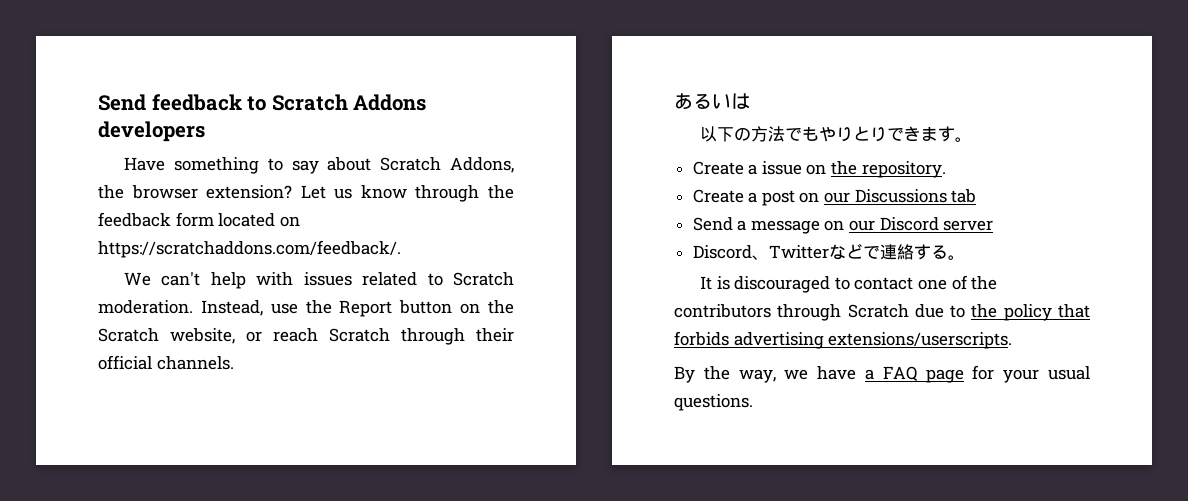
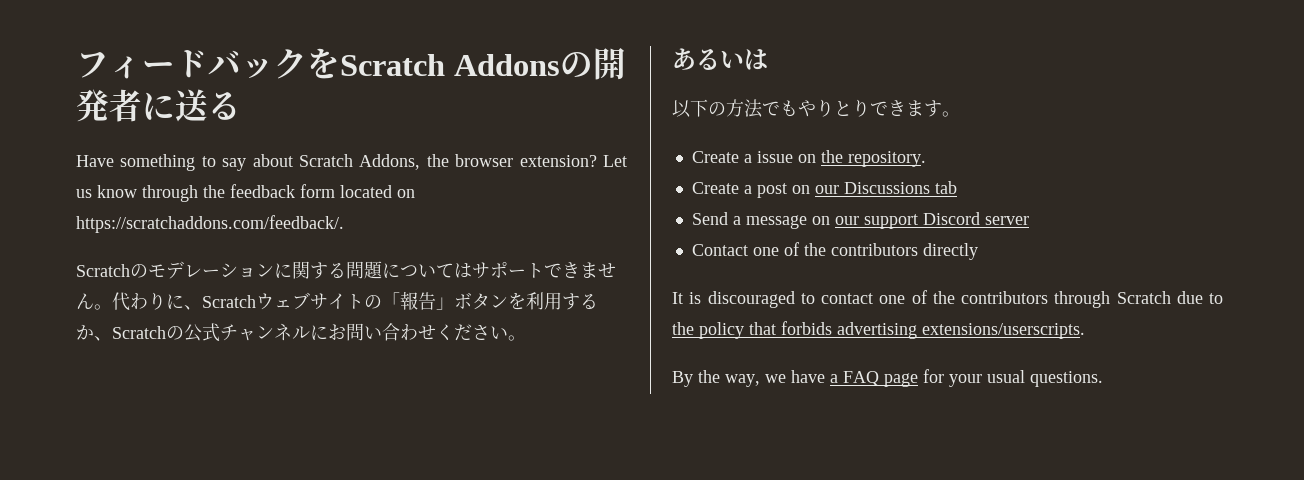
- Send feedback to Scratch Addons developers
+ フィードバックをScratch Addonsの開発者に送る
- We can't help with issues related to Scratch moderation. Instead, use the Report button on the Scratch website, or reach Scratch through their official channels.
+ Scratchのモデレーションに関する問題についてはサポートできません。代わりに、Scratchウェブサイトの「報告」ボタンを利用するか、Scratchの公式チャンネルにお問い合わせください。
- Send a message on our Discord server
+ Send a message on our support Discord server
- Discord、Twitterなどで連絡する。
+ Contact one of the contributors directly

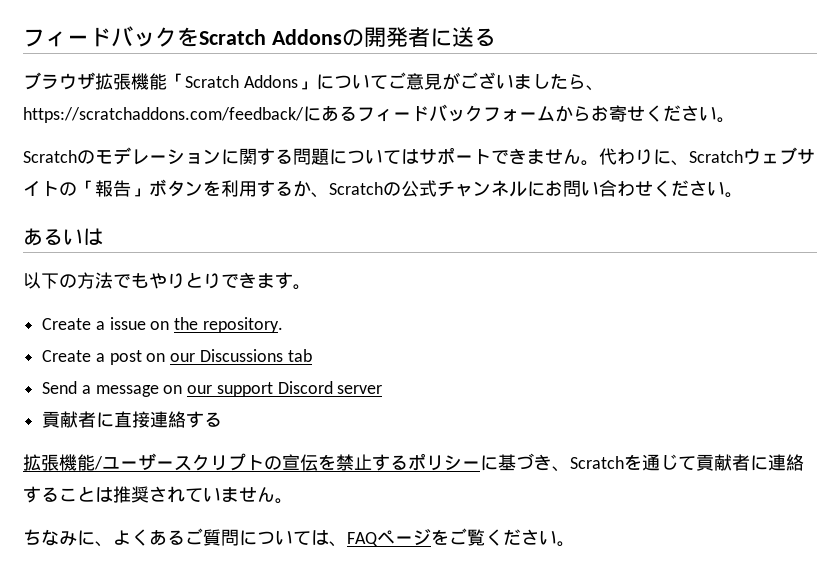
- Have something to say about Scratch Addons, the browser extension? Let us know through the feedback form located on https://scratchaddons.com/feedback/.
+ ブラウザ拡張機能「Scratch Addons」についてご意見がございましたら、https://scratchaddons.com/feedback/にあるフィードバックフォームからお寄せください。
- Contact one of the contributors directly
- It is discouraged to contact one of the contributors through Scratch due to the policy that forbids advertising extensions/userscripts.
- By the way, we have a FAQ page for your usual questions.
+ 貢献者に直接連絡する
+ 拡張機能/ユーザースクリプトの宣伝を禁止するポリシーに基づき、Scratchを通じて貢献者に連絡することは推奨されていません。
+ ちなみに、よくあるご質問については、FAQページをご覧ください。

